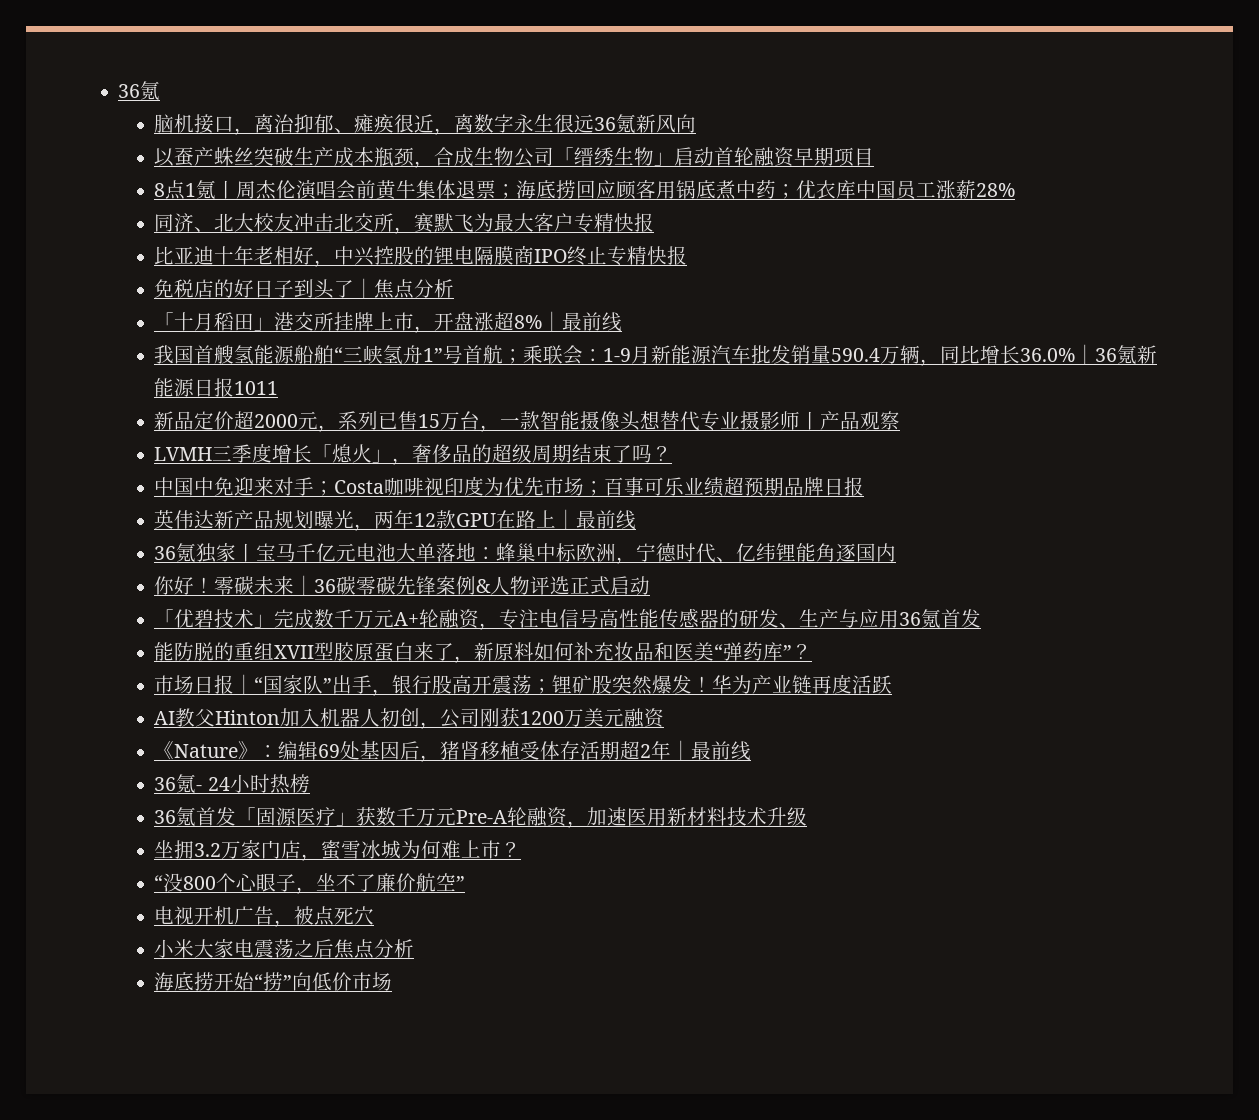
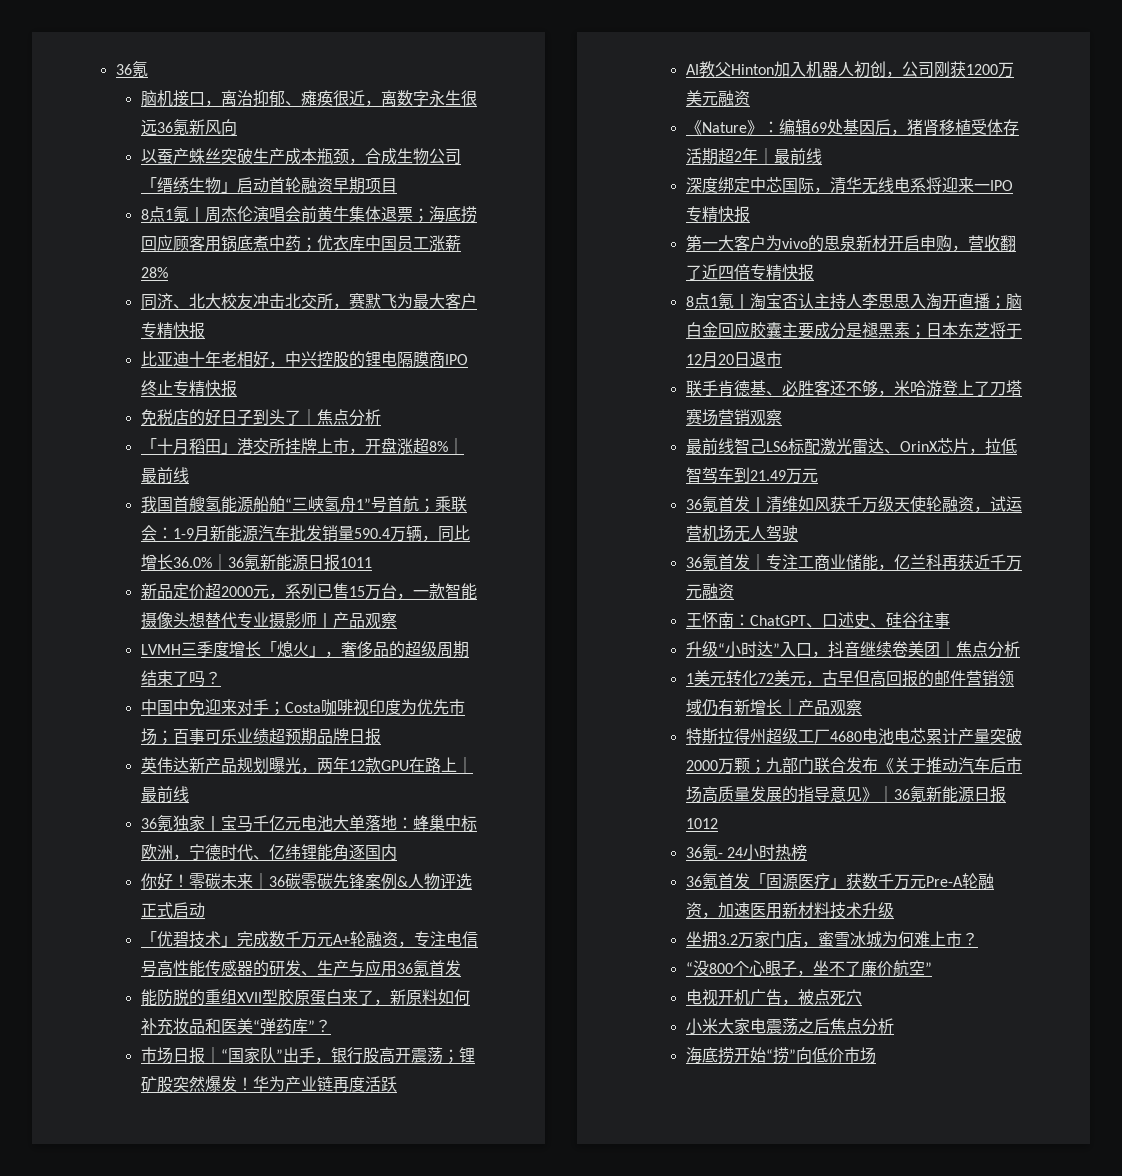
+ 深度绑定中芯国际，清华无线电系将迎来一IPO专精快报
+ 第一大客户为vivo的思泉新材开启申购，营收翻了近四倍专精快报
+ 8点1氪丨淘宝否认主持人李思思入淘开直播；脑白金回应胶囊主要成分是褪黑素；日本东芝将于12月20日退市
+ 联手肯德基、必胜客还不够，米哈游登上了刀塔赛场营销观察
+ 最前线智己LS6标配激光雷达、OrinX芯片，拉低智驾车到21.49万元
+ 36氪首发丨清维如风获千万级天使轮融资，试运营机场无人驾驶
+ 36氪首发｜专注工商业储能，亿兰科再获近千万元融资
+ 王怀南：ChatGPT、口述史、硅谷往事
+ 升级“小时达”入口，抖音继续卷美团｜焦点分析
+ 1美元转化72美元，古早但高回报的邮件营销领域仍有新增长｜产品观察
+ 特斯拉得州超级工厂4680电池电芯累计产量突破2000万颗；九部门联合发布《关于推动汽车后市场高质量发展的指导意见》｜36氪新能源日报1012

